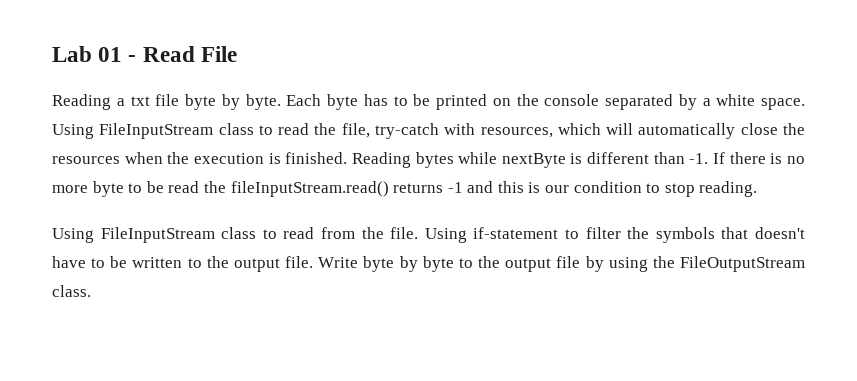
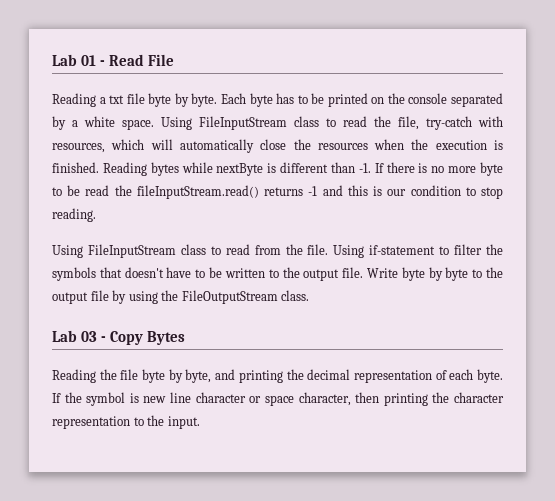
+ Lab 03 - Copy Bytes
+ Reading the file byte by byte, and printing the decimal representation of each byte. If the symbol is new line character or space character, then printing the character representation to the input.

